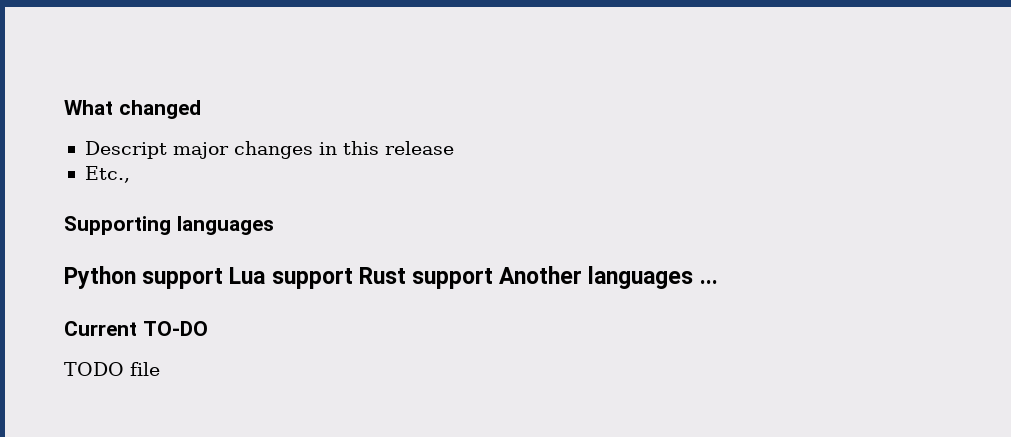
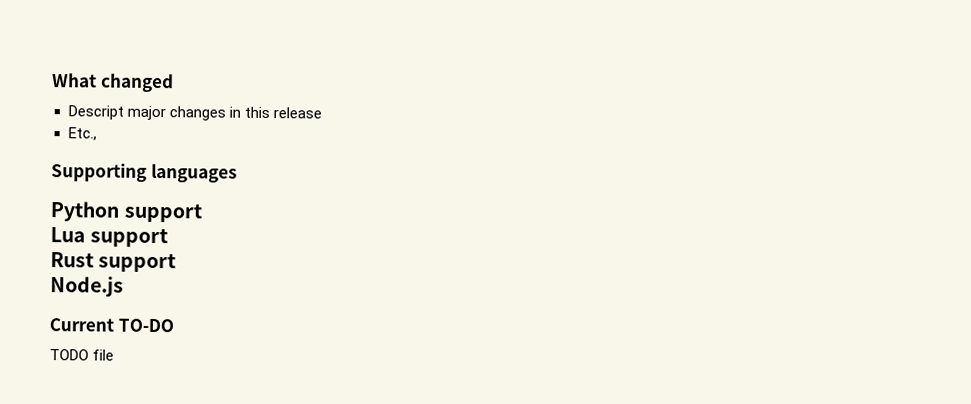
- Python support Lua support Rust support Another languages ...
+ Python support
+ Lua support
+ Rust support
+ Node.js

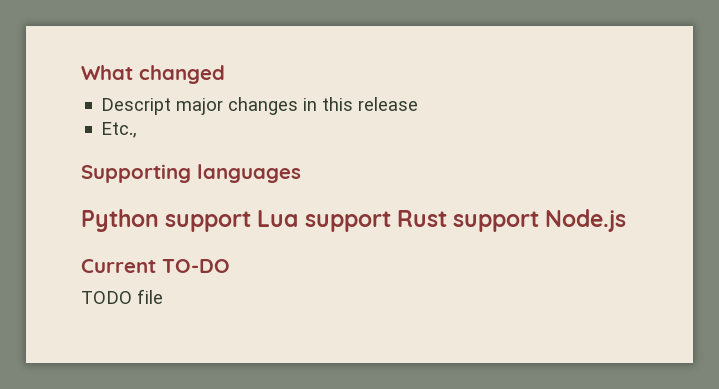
- Python support
- Lua support
- Rust support
- Node.js
+ Python support Lua support Rust support Node.js

